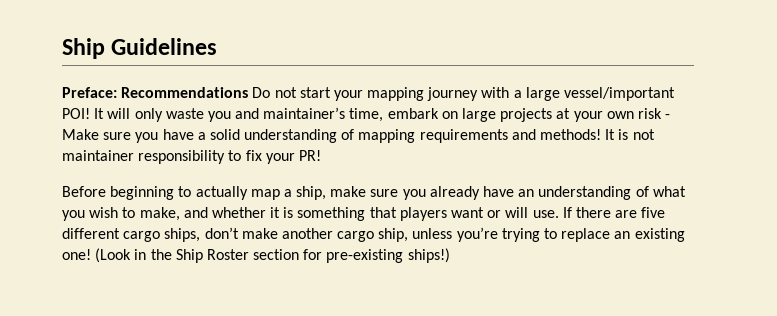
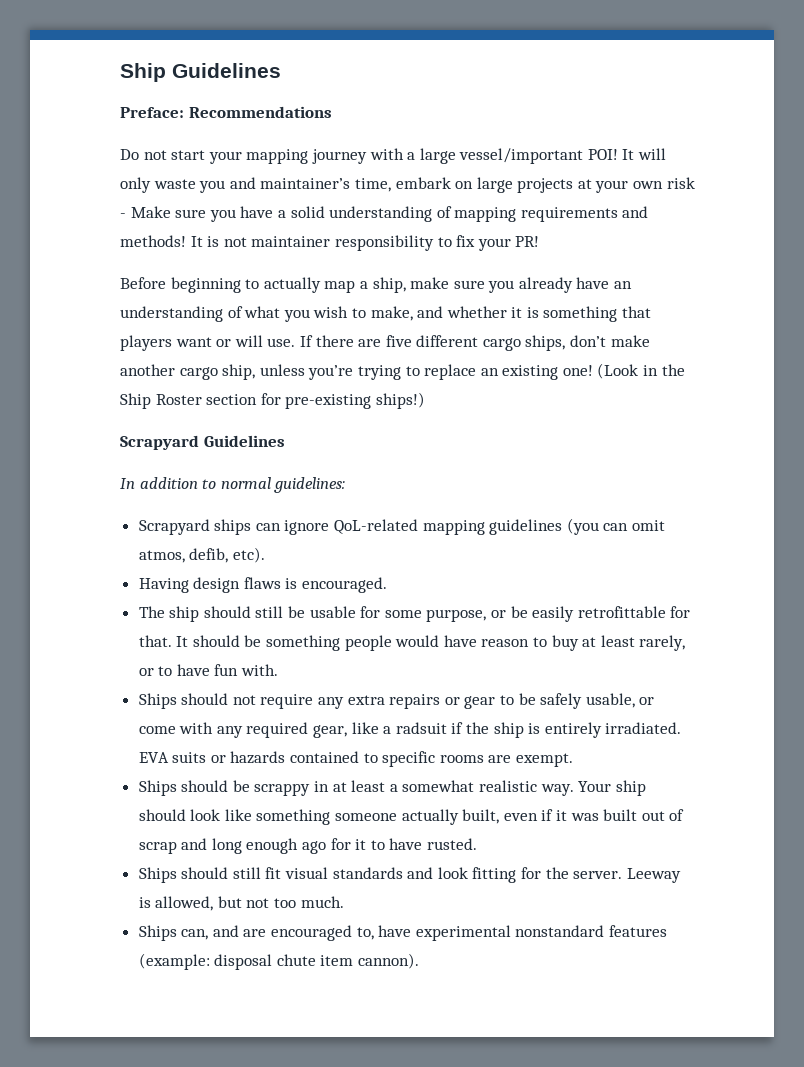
- Preface: Recommendations Do not start your mapping journey with a large vessel/important POI!
+ Preface: Recommendations
+ Do not start your mapping journey with a large vessel/important POI!
+ Scrapyard Guidelines
+ In addition to normal guidelines:
+ Scrapyard ships can ignore QoL-related mapping guidelines (you can omit atmos, defib, etc).
+ Having design flaws is encouraged.
+ The ship should still be usable for some purpose, or be easily retrofittable for that. It should be something people would have reason to buy at least rarely, or to have fun with.
+ Ships should not require any extra repairs or gear to be safely usable, or come with any required gear, like a radsuit if the ship is entirely irradiated. EVA suits or hazards contained to specific rooms are exempt.
+ Ships should be scrappy in at least a somewhat realistic way. Your ship should look like something someone actually built, even if it was built out of scrap and long enough ago for it to have rusted.
+ Ships should still fit visual standards and look fitting for the server. Leeway is allowed, but not too much.
+ Ships can, and are encouraged to, have experimental nonstandard features (example: disposal chute item cannon).

